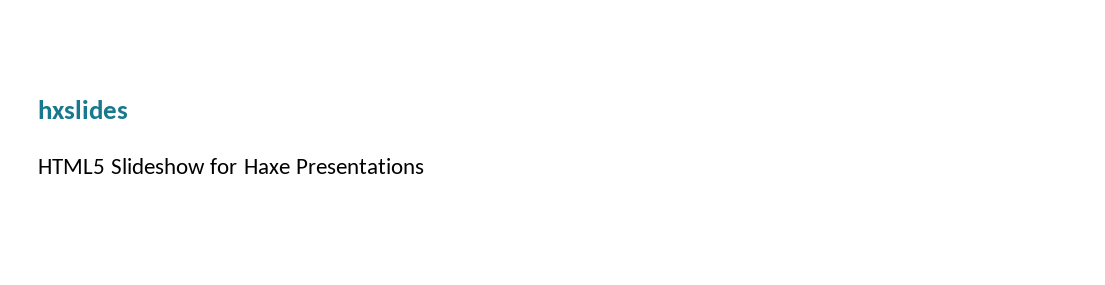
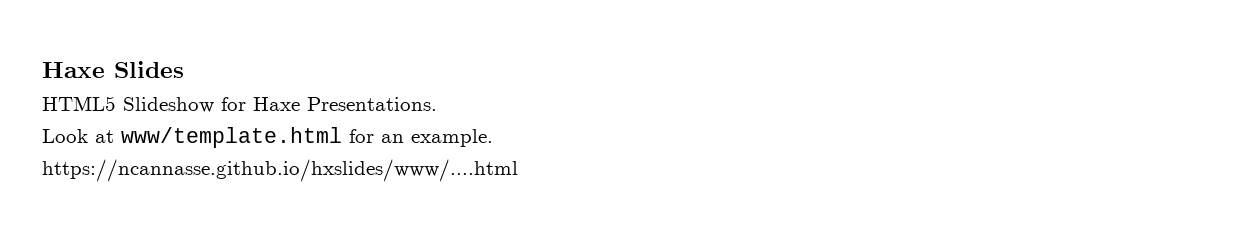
- hxslides
+ Haxe Slides
- HTML5 Slideshow for Haxe Presentations
+ HTML5 Slideshow for Haxe Presentations.
+ Look at www/template.html for an example.
+ https://ncannasse.github.io/hxslides/www/....html

